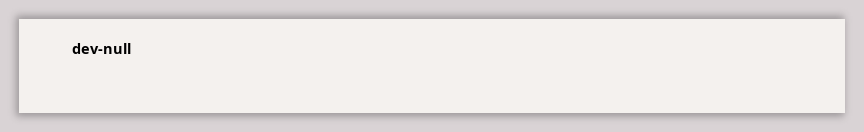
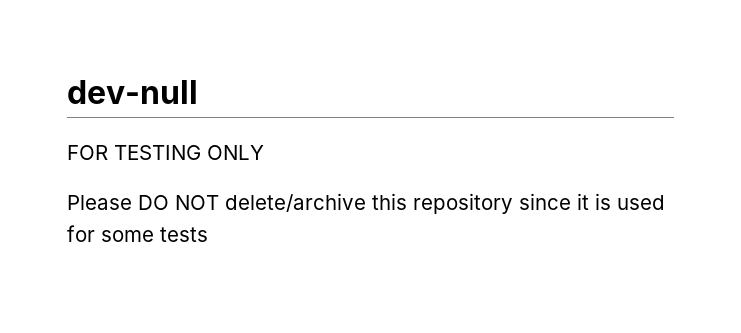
+ FOR TESTING ONLY
+ Please DO NOT delete/archive this repository since it is used for some tests

